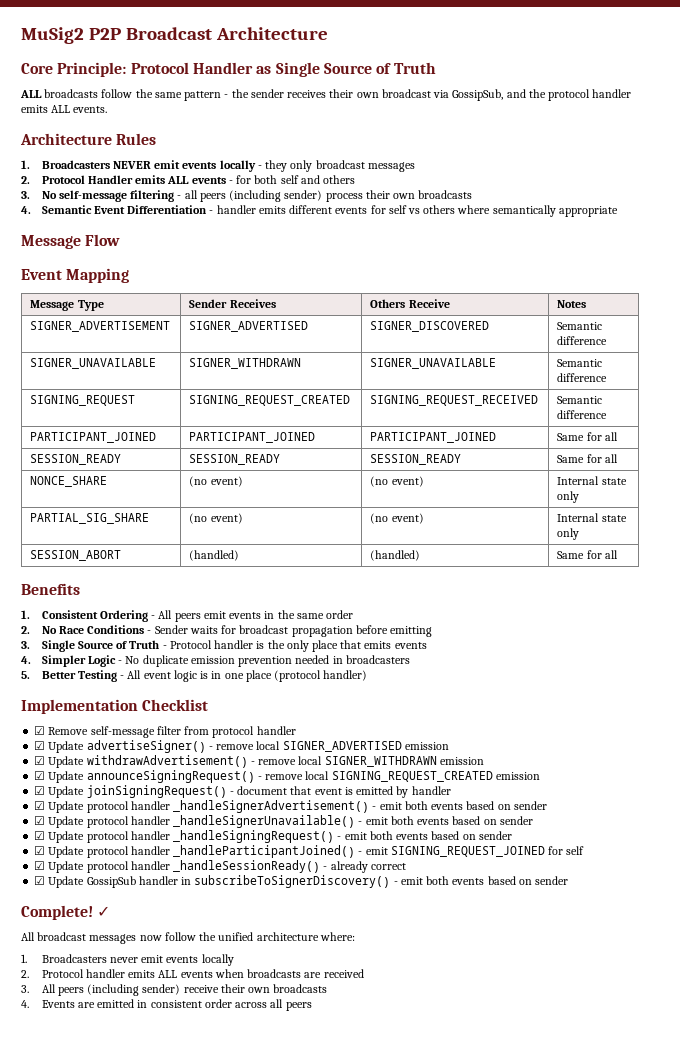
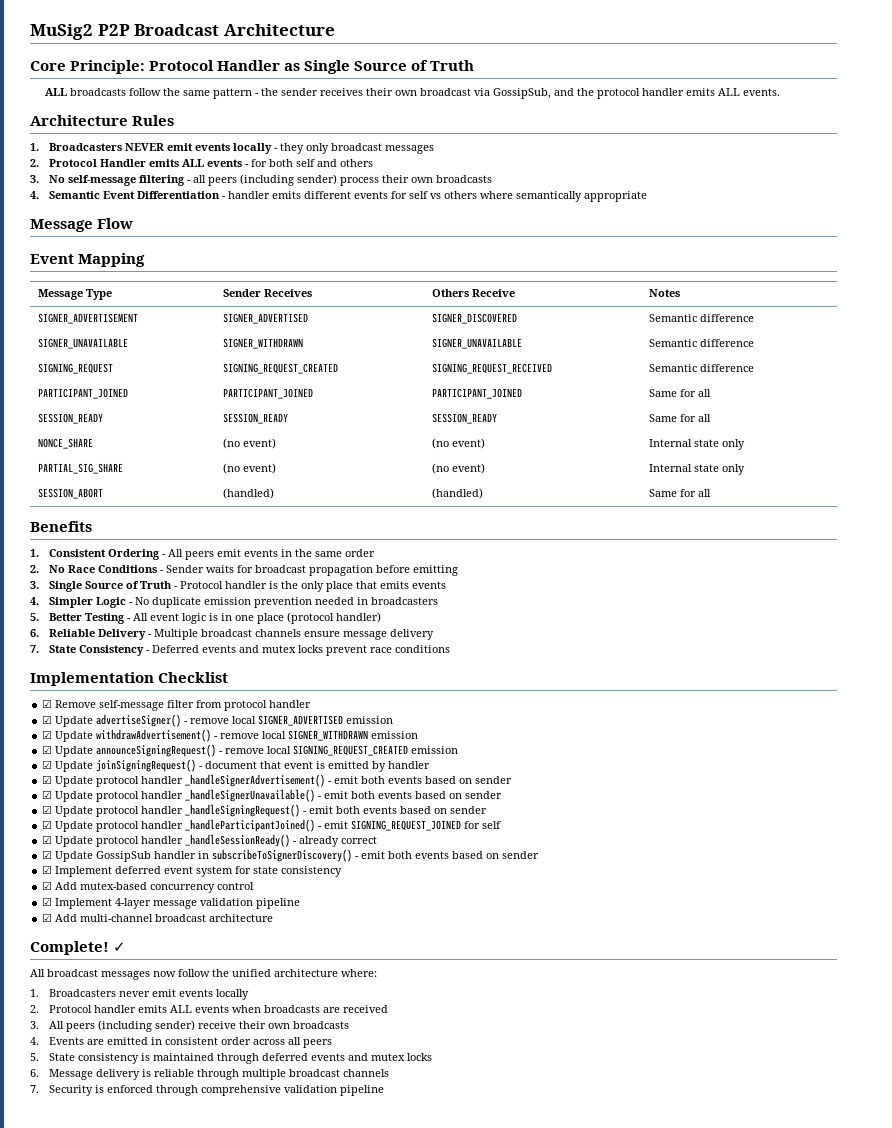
+ 6. Reliable Delivery - Multiple broadcast channels ensure message delivery
+ 7. State Consistency - Deferred events and mutex locks prevent race conditions
+ ☑ Implement deferred event system for state consistency
+ ☑ Add mutex-based concurrency control
+ ☑ Implement 4-layer message validation pipeline
+ ☑ Add multi-channel broadcast architecture
+ 5. State consistency is maintained through deferred events and mutex locks
+ 6. Message delivery is reliable through multiple broadcast channels
+ 7. Security is enforced through comprehensive validation pipeline

